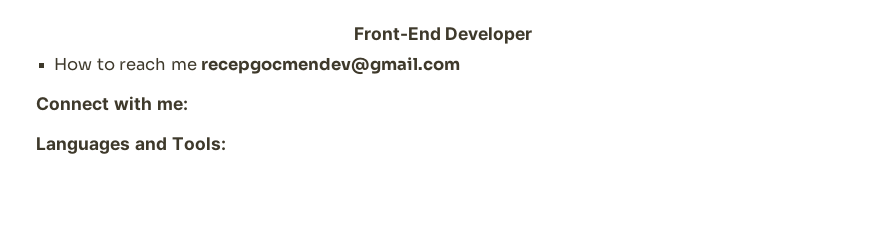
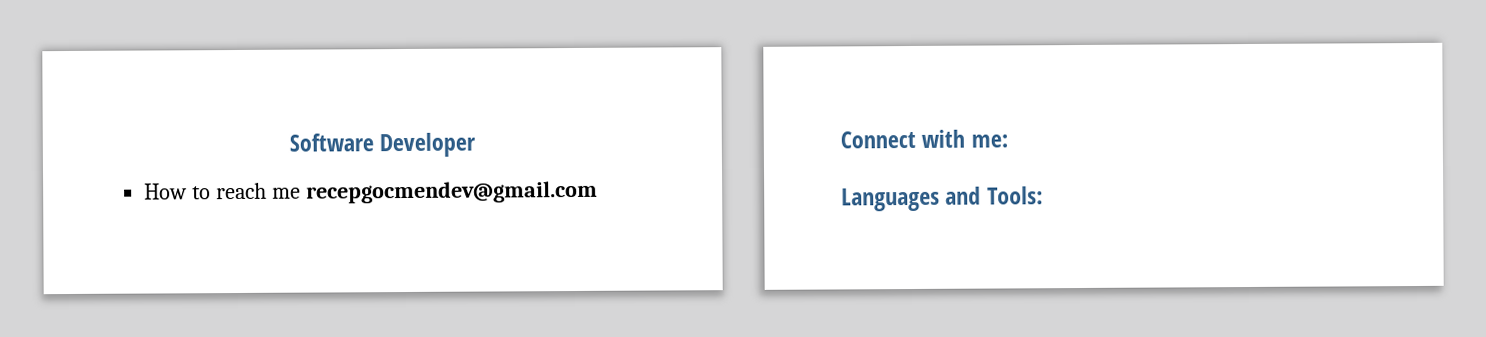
- Front-End Developer
+ Software Developer

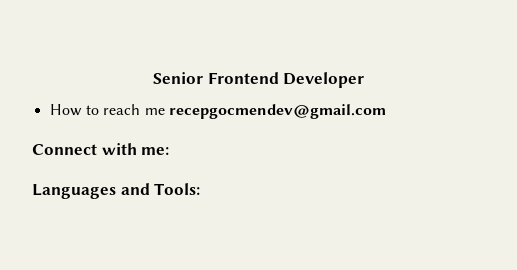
- Software Developer
+ Senior Frontend Developer

